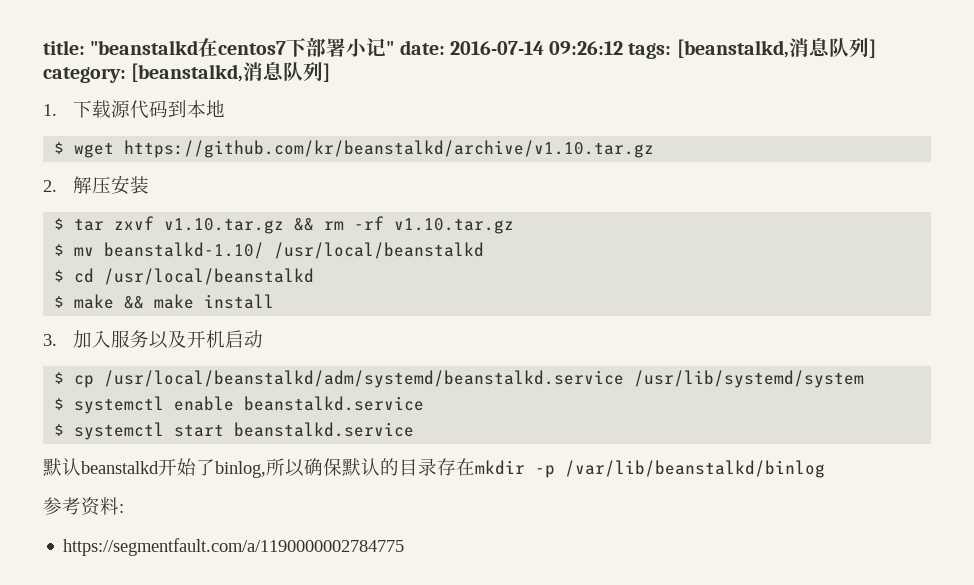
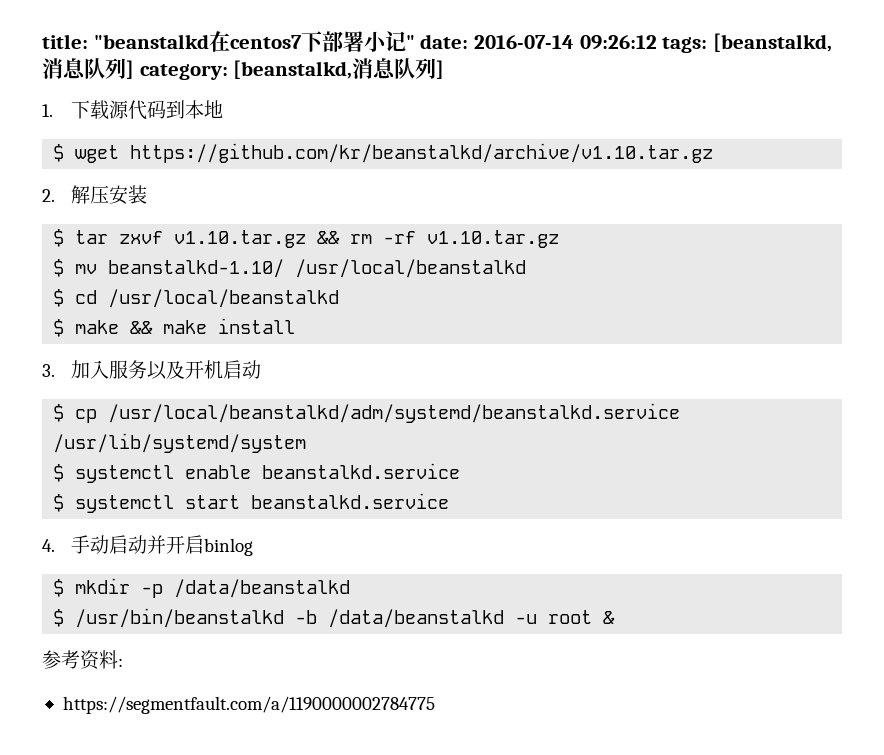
- 默认beanstalkd开始了binlog,所以确保默认的目录存在mkdir -p /var/lib/beanstalkd/binlog
+ 4.手动启动并开启binlog
+ $ mkdir -p /data/beanstalkd
+ $ /usr/bin/beanstalkd -b /data/beanstalkd -u root &

